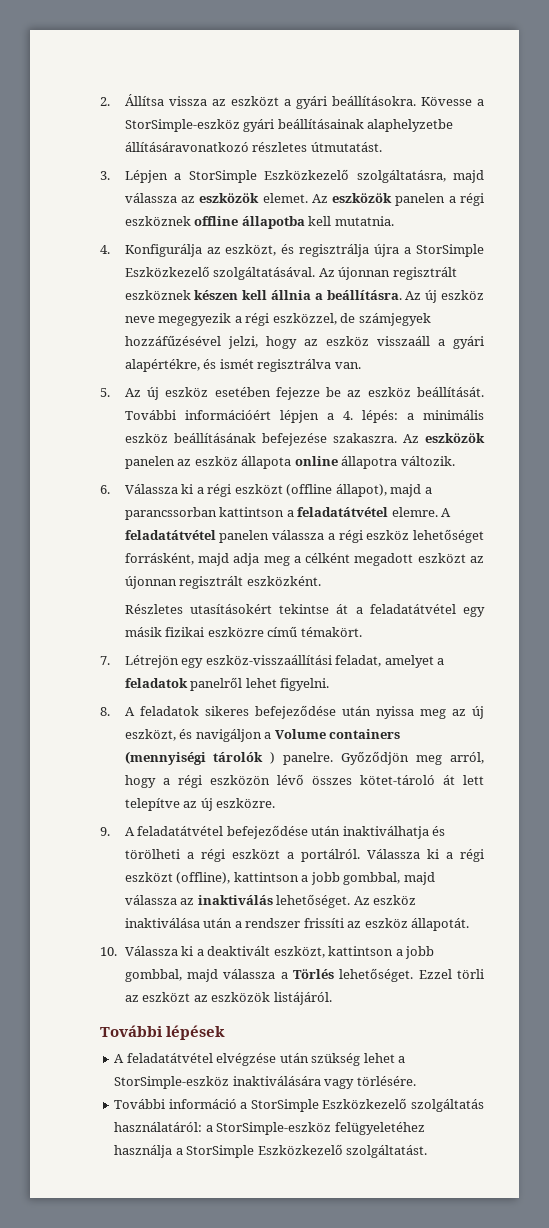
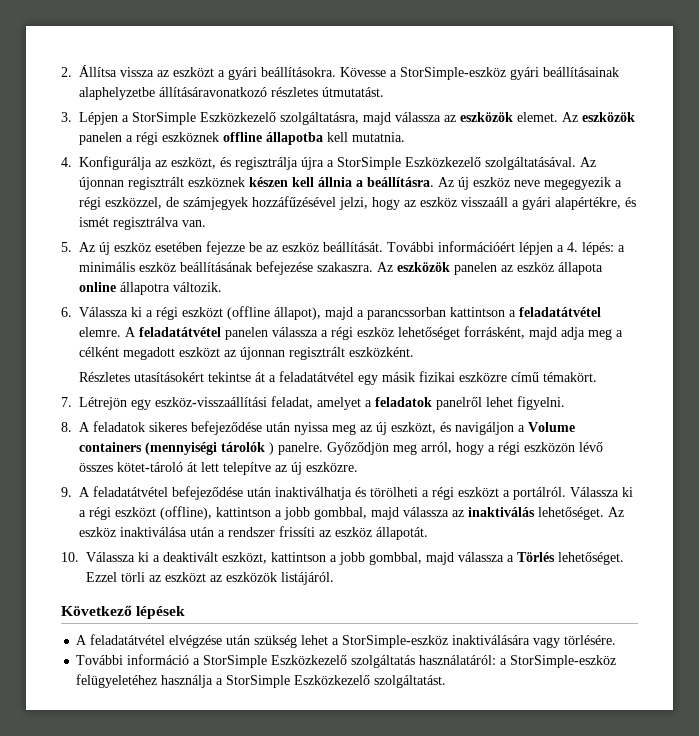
- További lépések
+ Következő lépések

